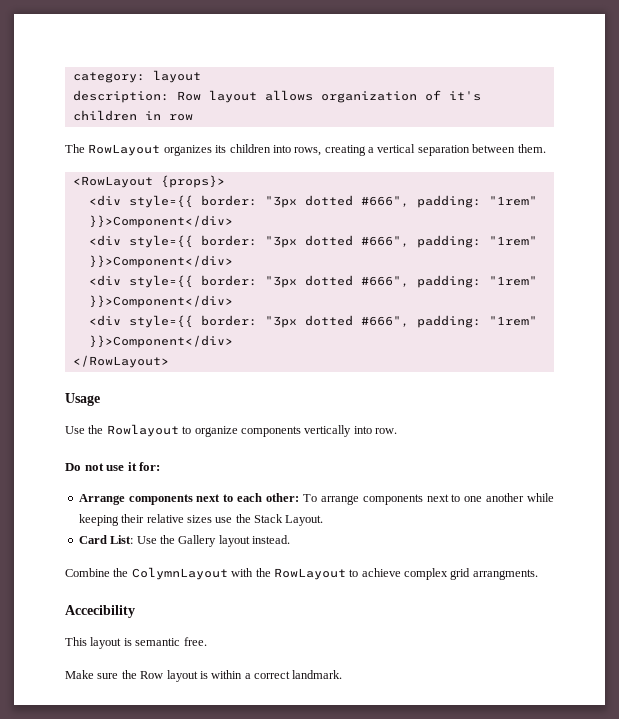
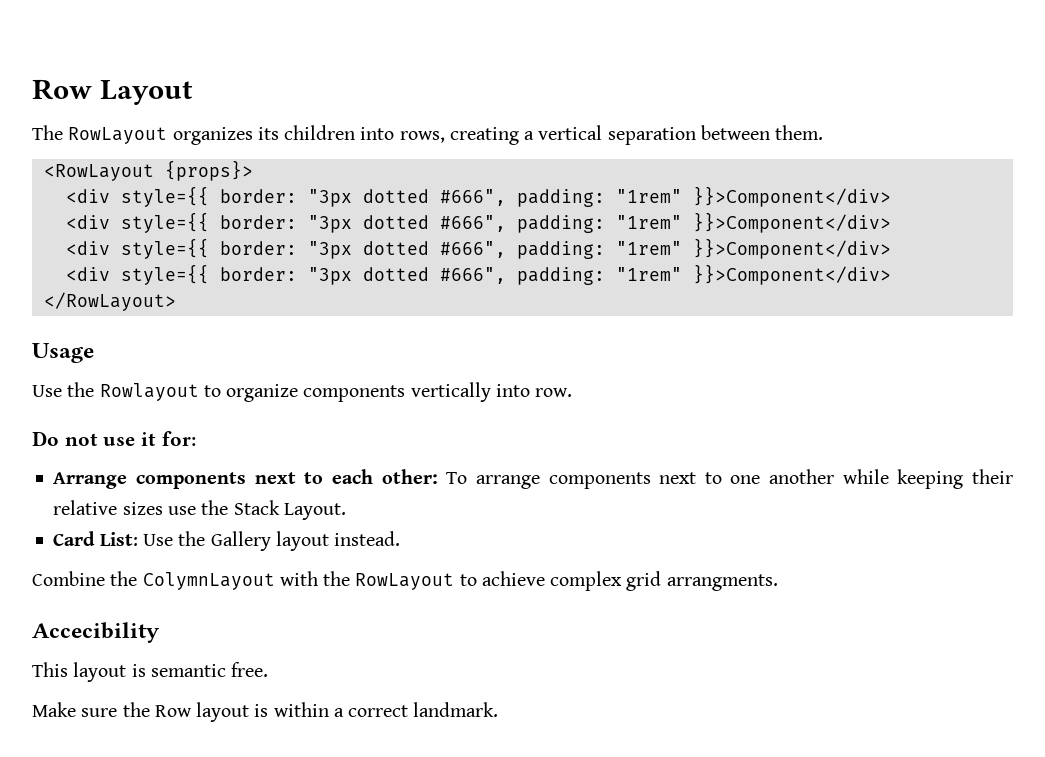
- category: layout
- description: Row layout allows organization of it's children in row
+ Row Layout

